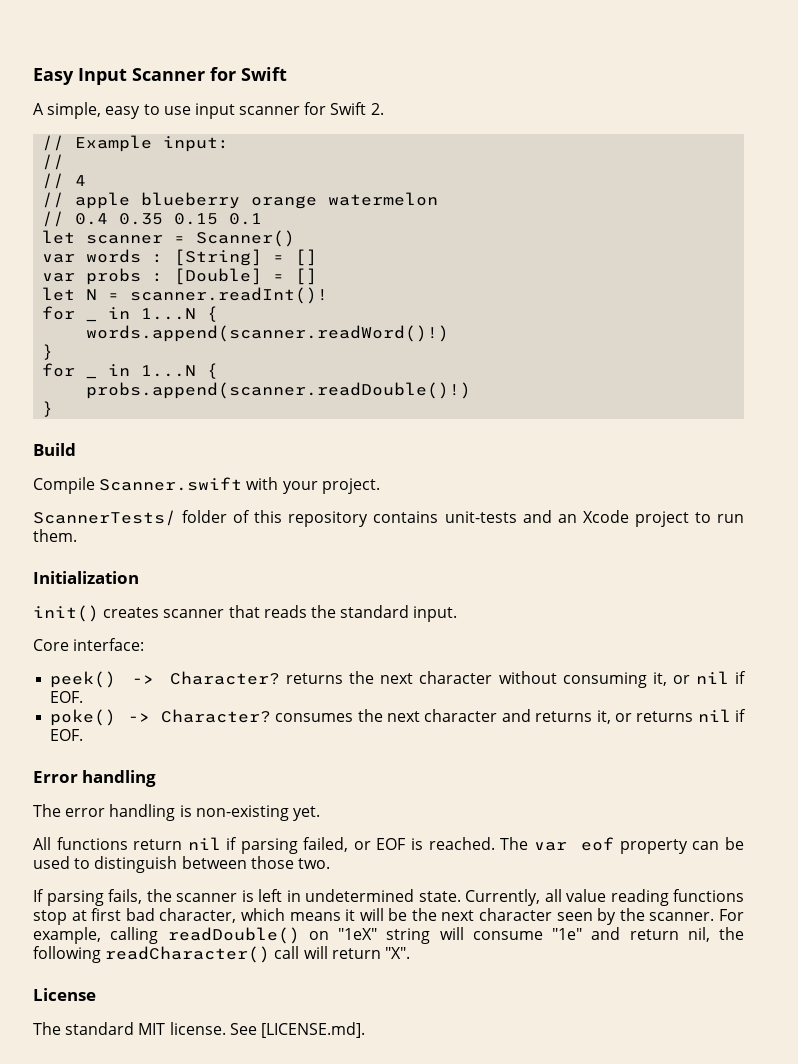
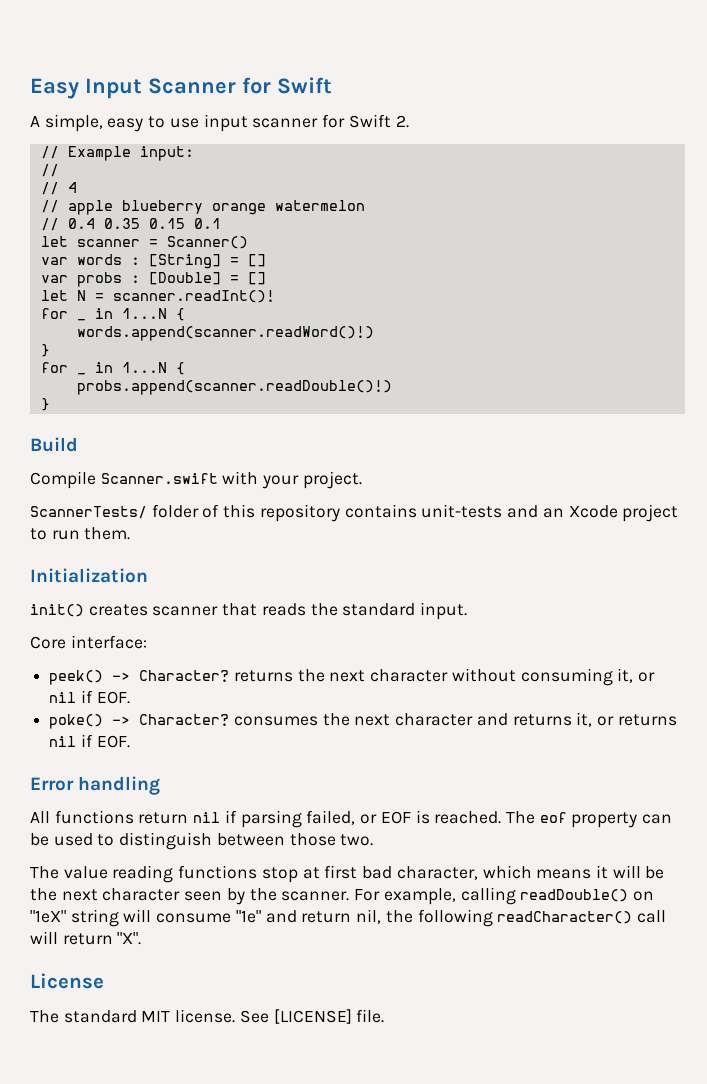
- The error handling is non-existing yet.
- The var eof property can be used to distinguish between those two.
+ The eof property can be used to distinguish between those two.
- If parsing fails, the scanner is left in undetermined state. Currently, all value reading functions stop at first bad character, which means it will be the next character seen by the scanner.
+ The value reading functions stop at first bad character, which means it will be the next character seen by the scanner.
- See [LICENSE.md].
+ See [LICENSE] file.

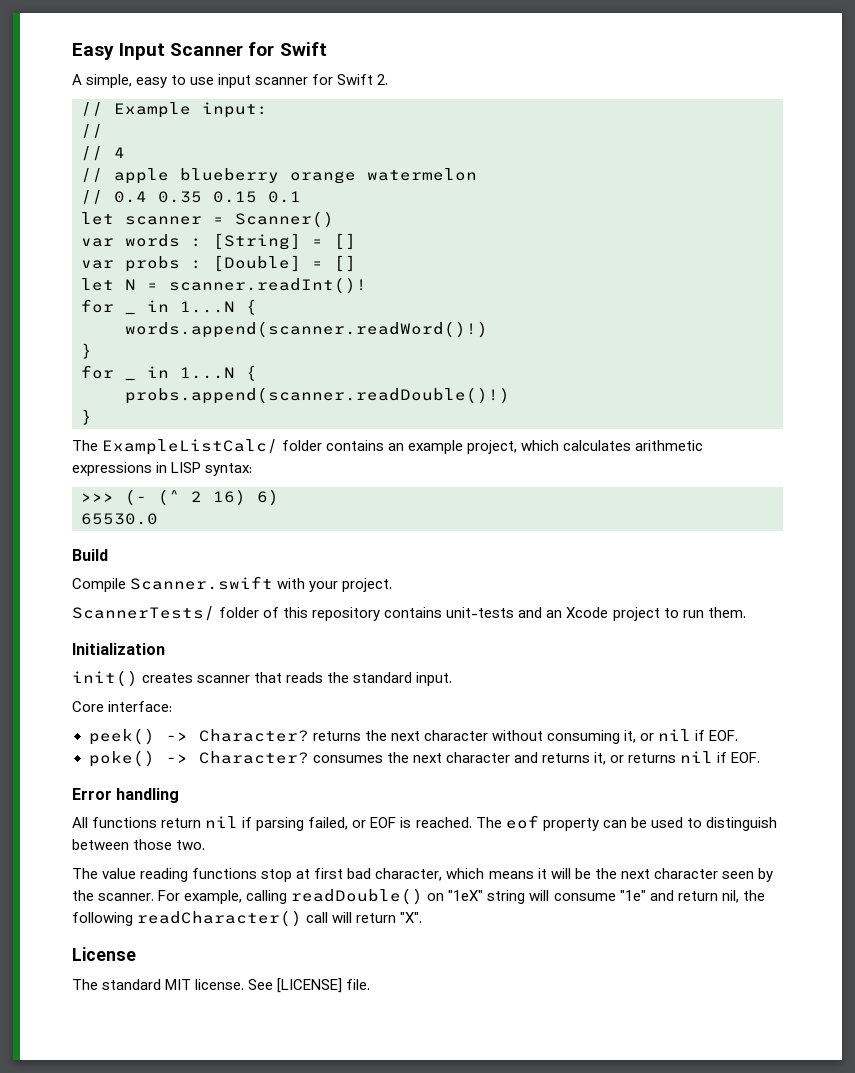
+ The ExampleListCalc/ folder contains an example project, which calculates arithmetic expressions in LISP syntax:
+ >>> (- (^ 2 16) 6)
+ 65530.0

